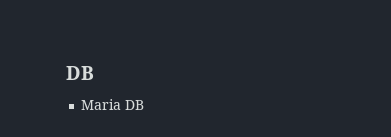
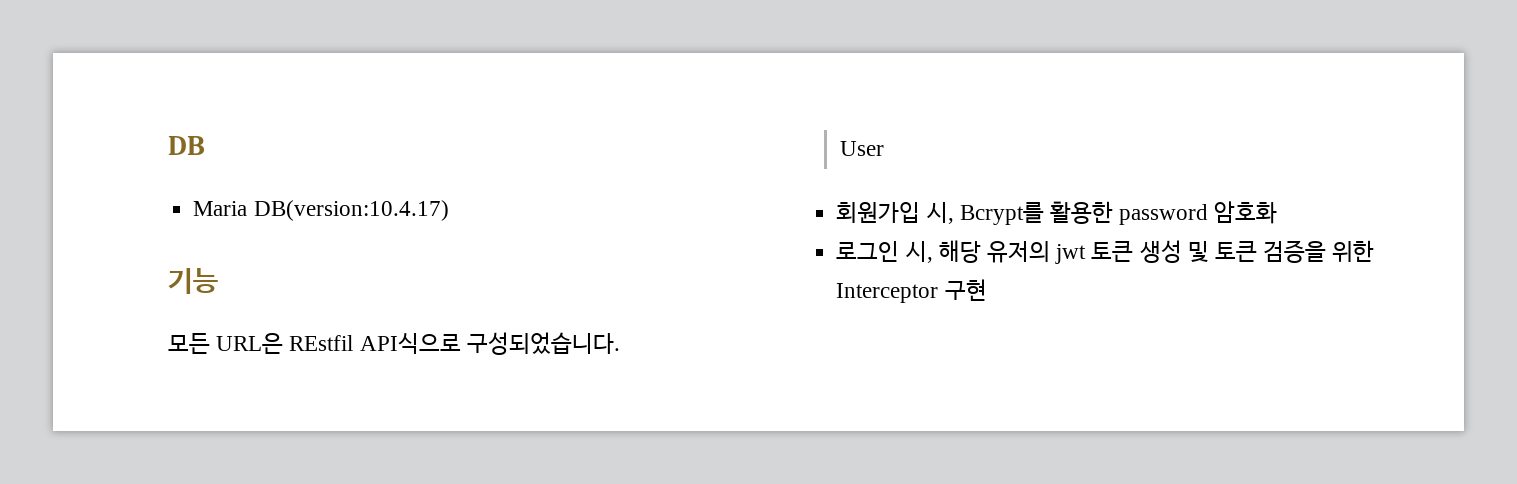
- Maria DB
+ Maria DB(version:10.4.17)
+ 기능
+ 모든 URL은 REstfil API식으로 구성되었습니다.
+ User
+ 회원가입 시, Bcrypt를 활용한 password 암호화
+ 로그인 시, 해당 유저의 jwt 토큰 생성 및 토큰 검증을 위한 Interceptor 구현

